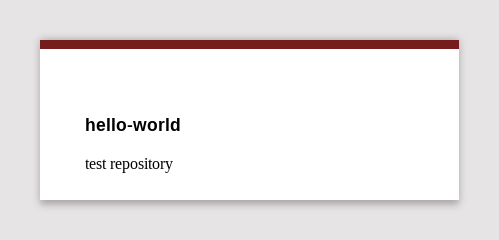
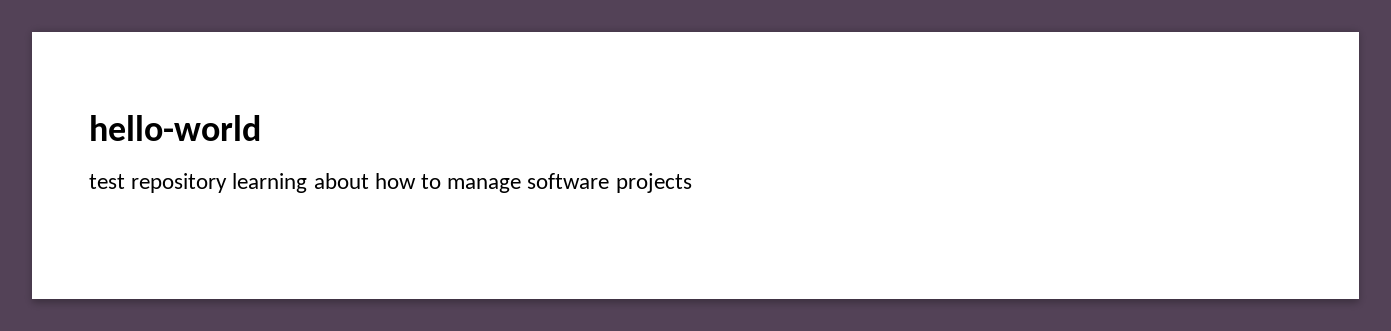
- test repository
+ test repository learning about how to manage software projects

